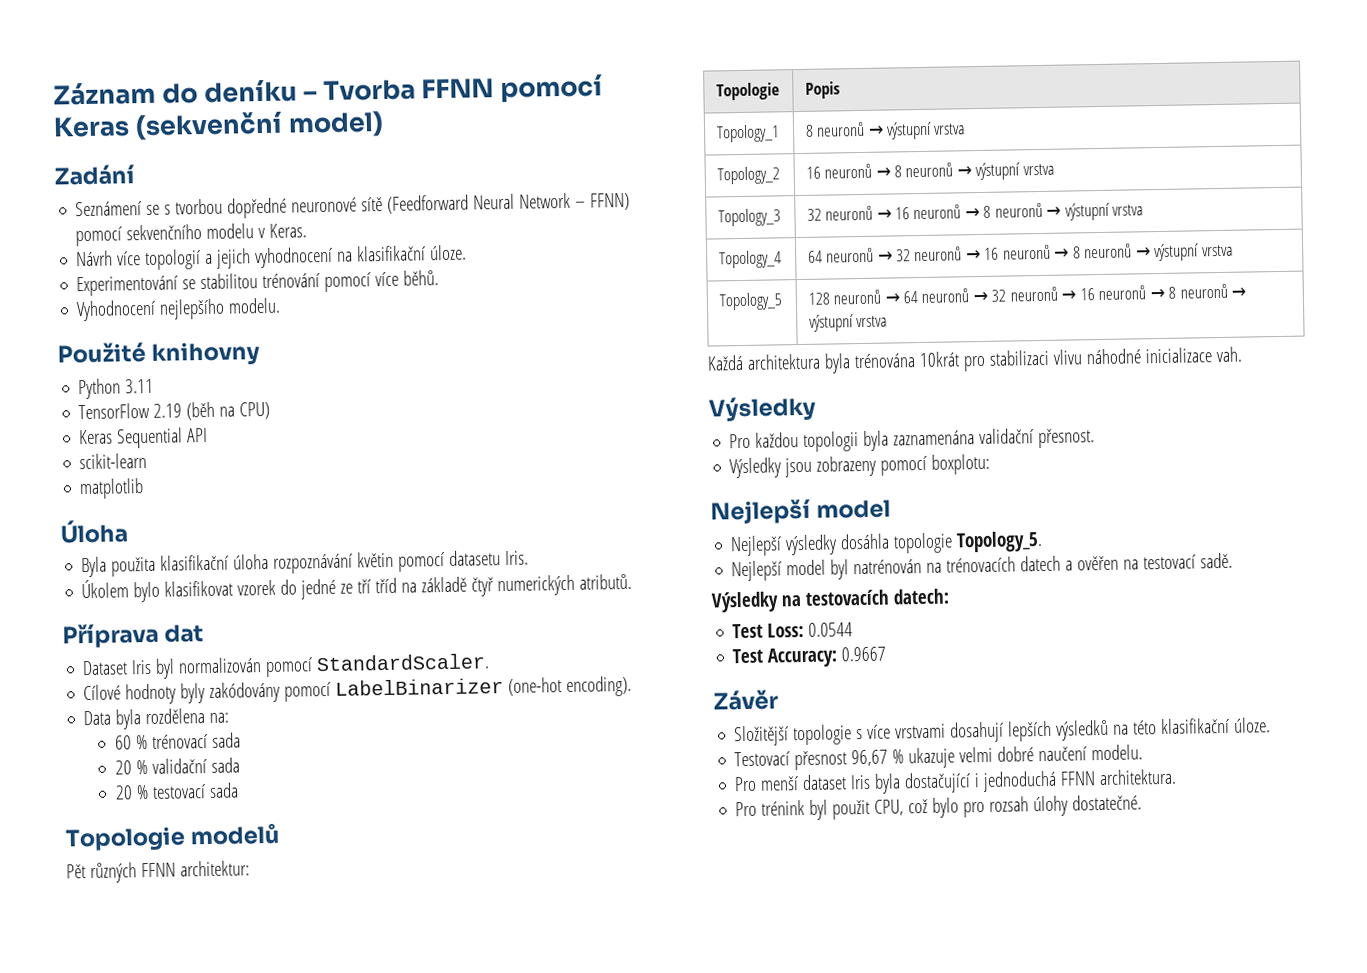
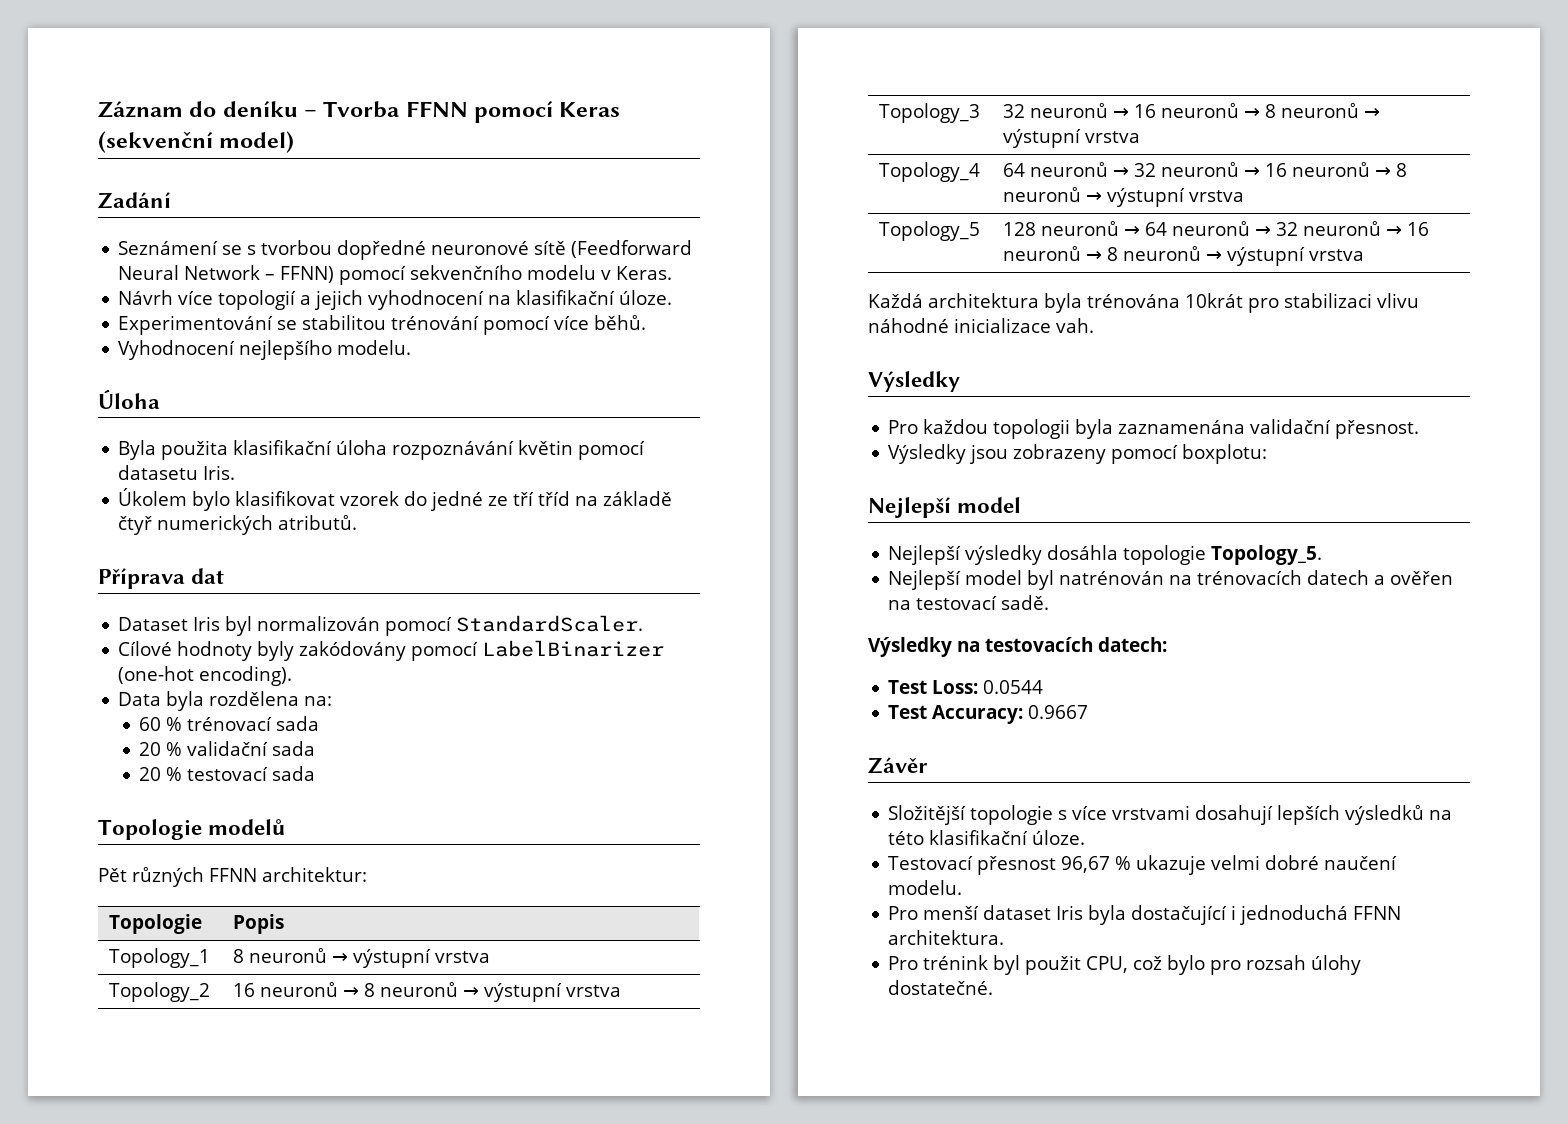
- Použité knihovny
- Python 3.11
- TensorFlow 2.19 (běh na CPU)
- Keras Sequential API
- scikit-learn
- matplotlib

